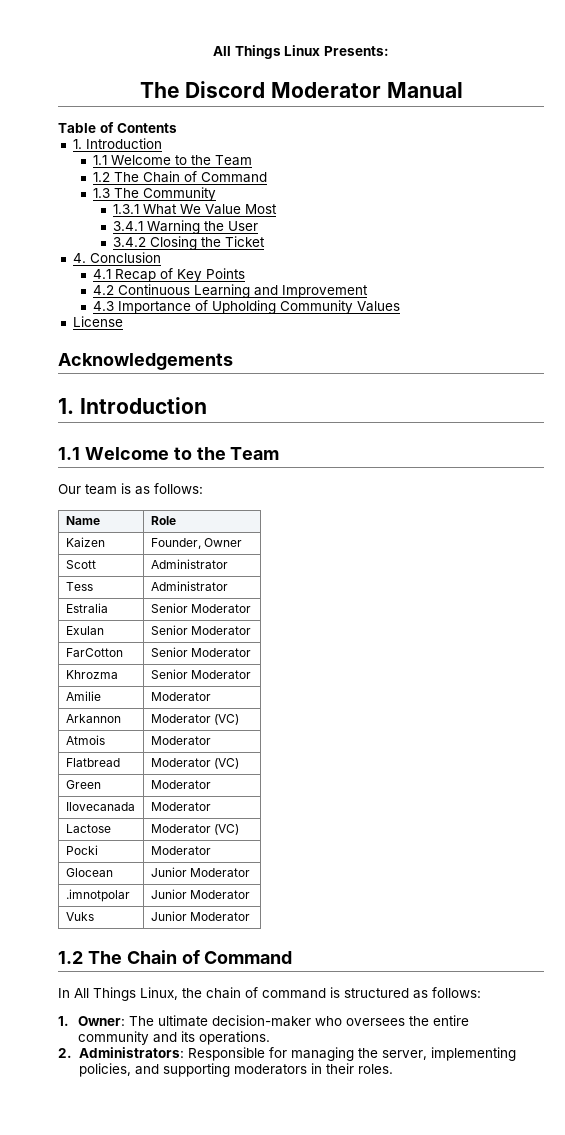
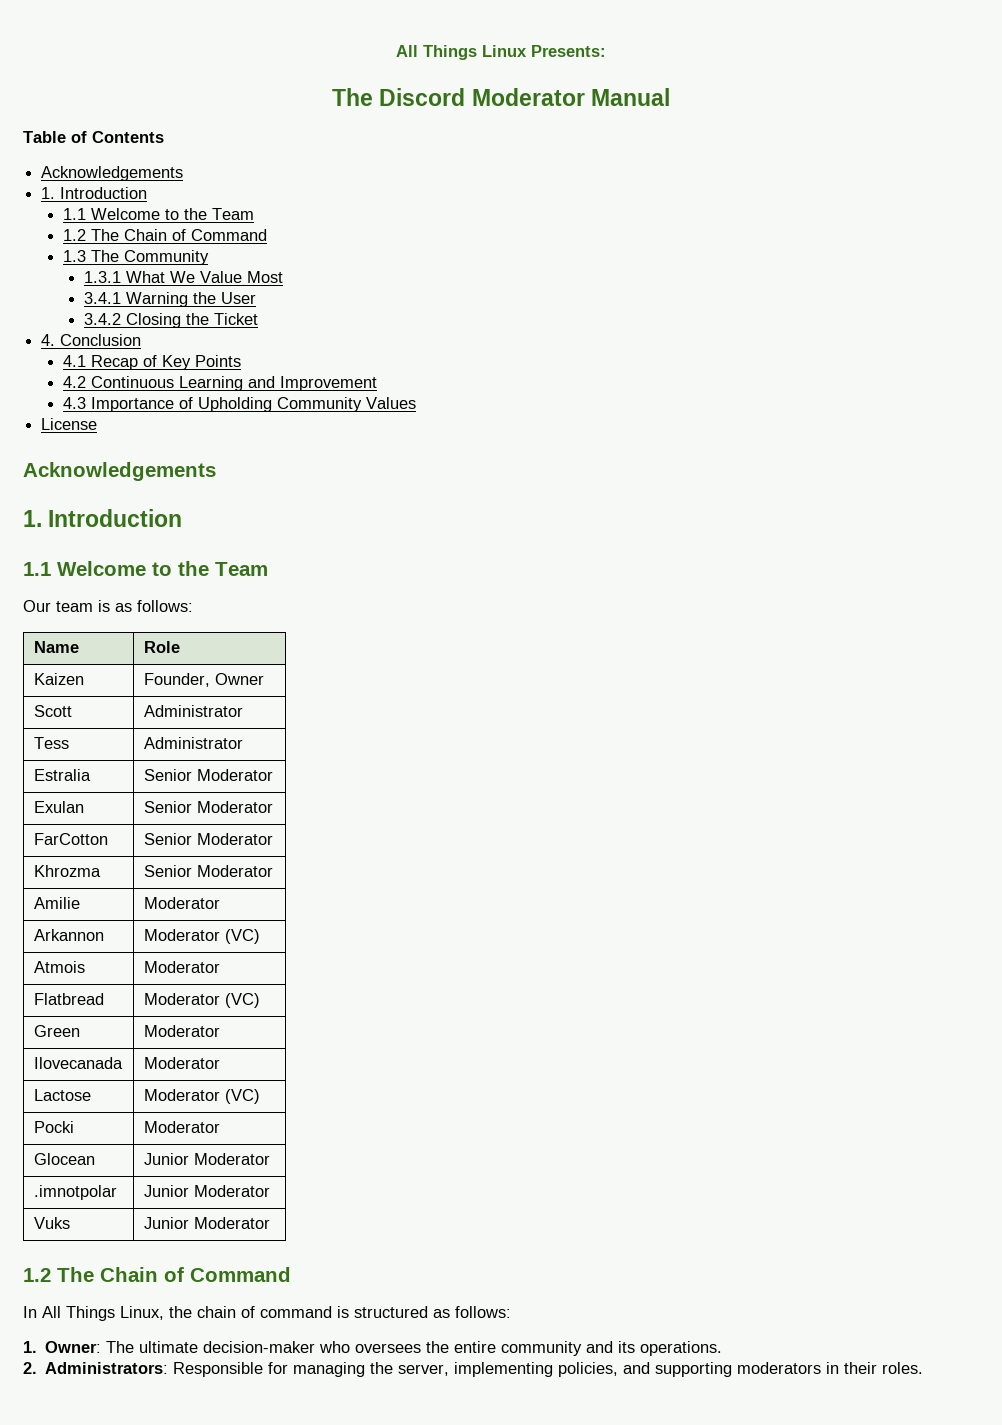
  Table of Contents
+ Acknowledgements

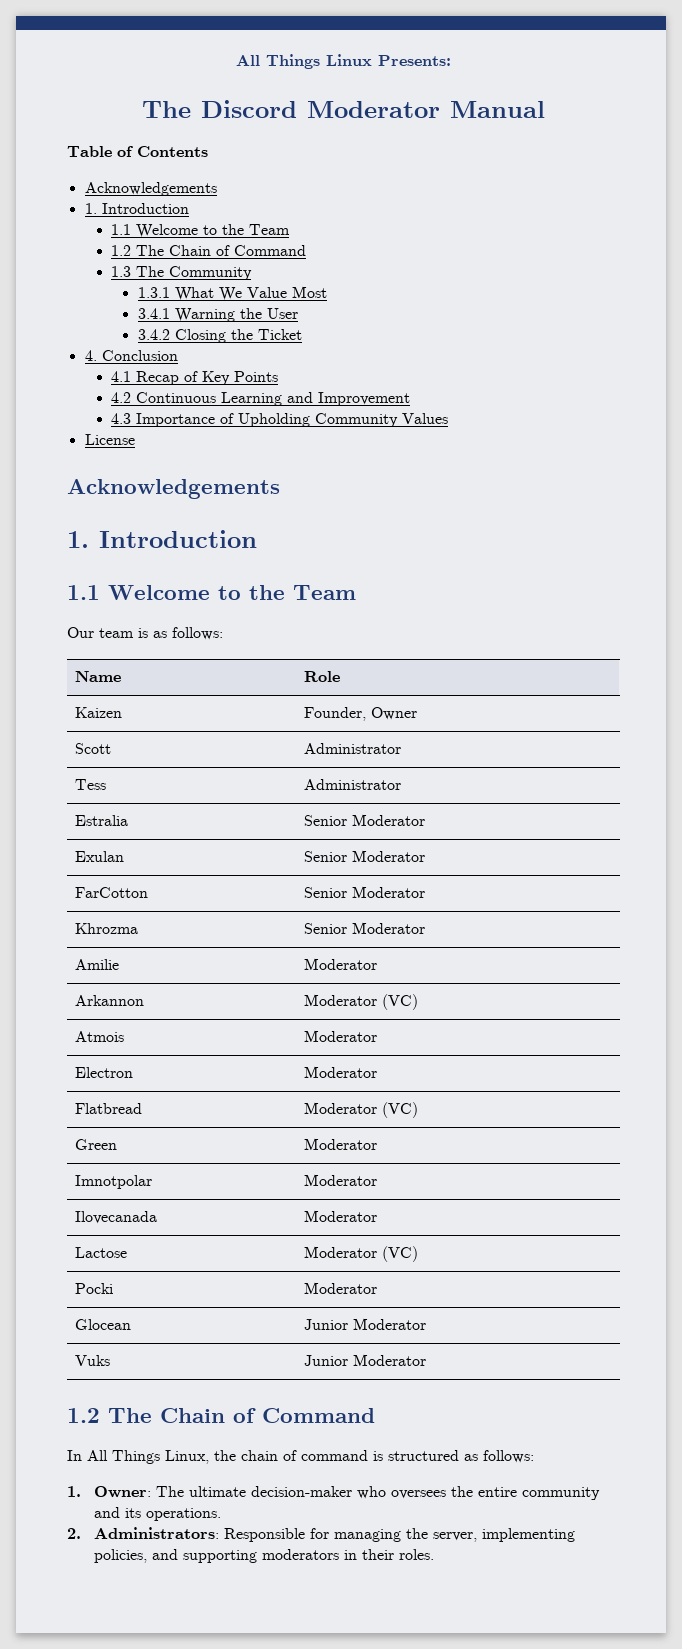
+ Electron | Moderator
+ Imnotpolar | Moderator
- .imnotpolar | Junior Moderator

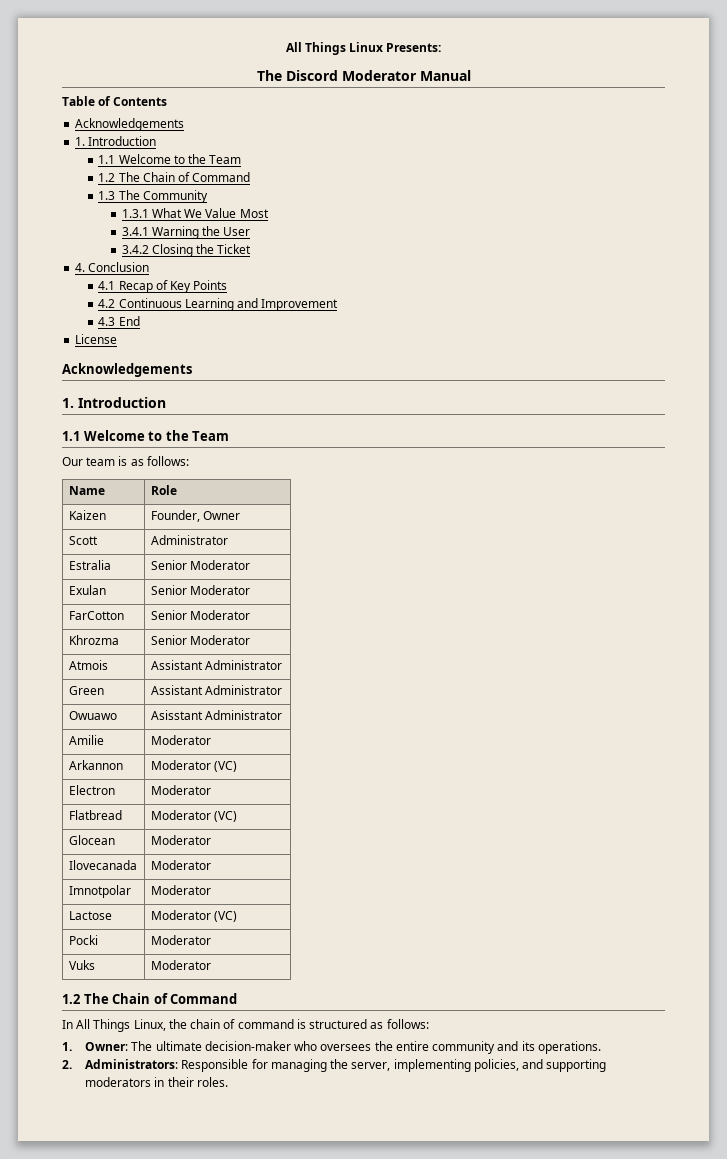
- 4.3 Importance of Upholding Community Values
+ 4.3 End
- Tess | Administrator
+ Atmois | Assistant Administrator
+ Green | Assistant Administrator
+ Owuawo | Asisstant Administrator
- Atmois | Moderator
- Green | Moderator
+ Glocean | Moderator
+ Ilovecanada | Moderator
- Ilovecanada | Moderator
- Glocean | Junior Moderator
- Vuks | Junior Moderator
+ Vuks | Moderator

